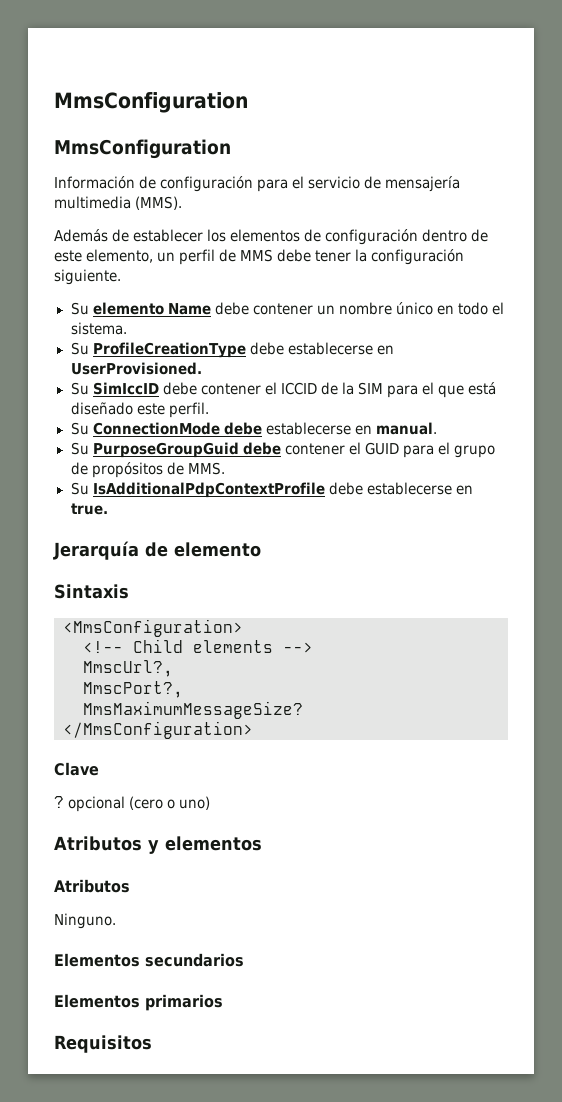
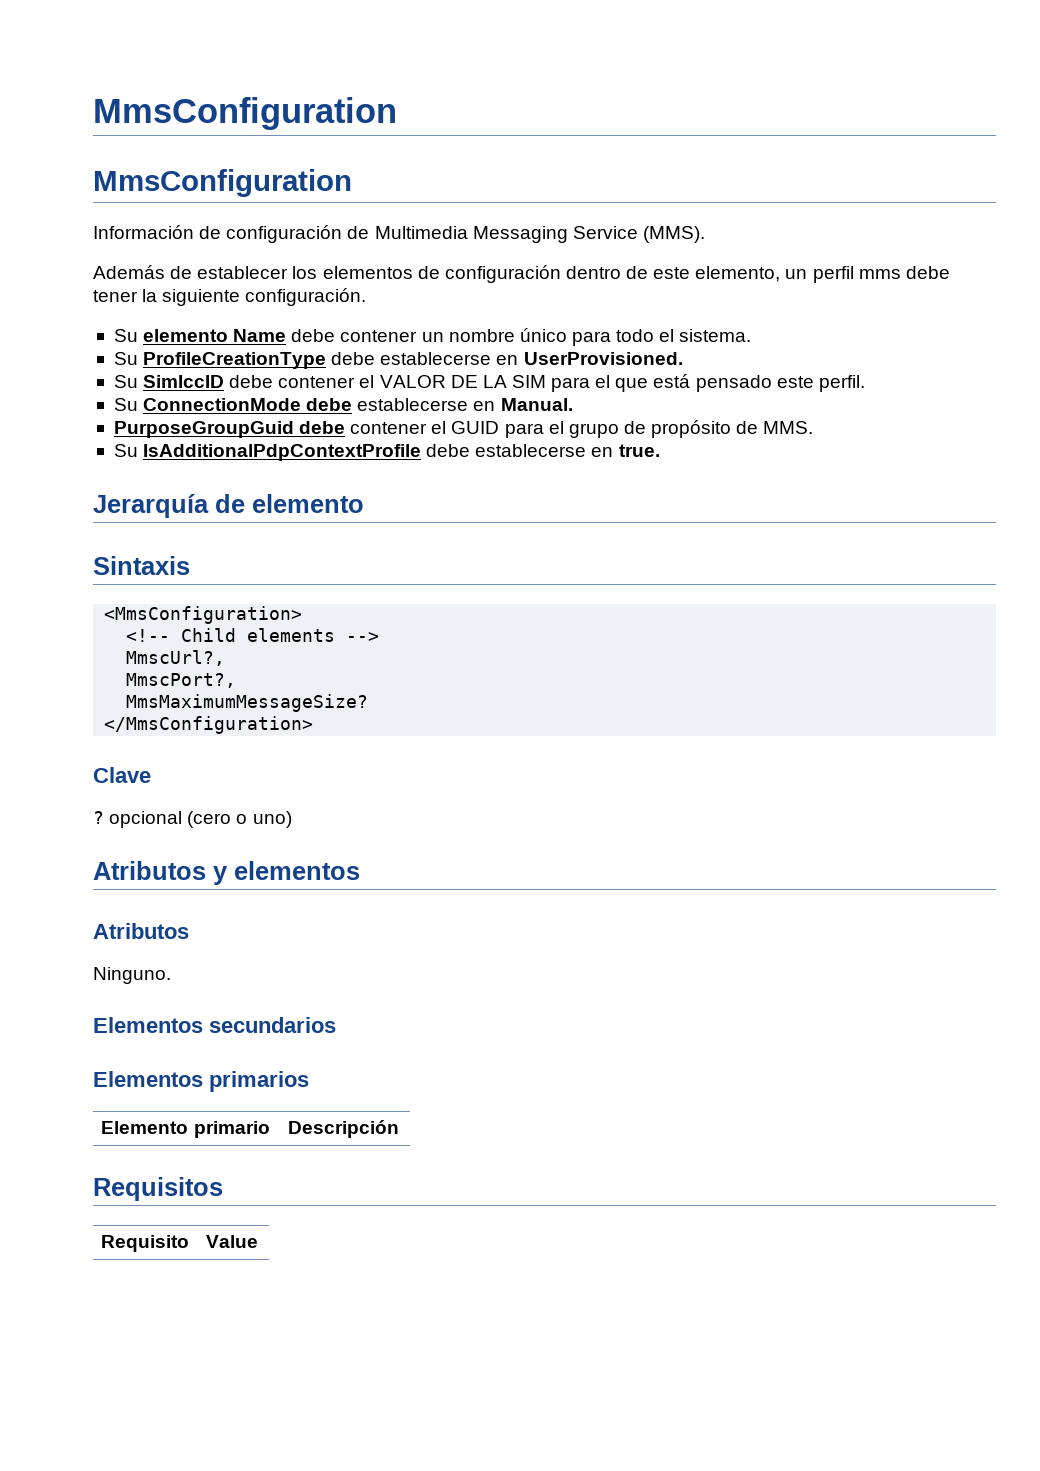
- Información de configuración para el servicio de mensajería multimedia (MMS).
+ Información de configuración de Multimedia Messaging Service (MMS).
- Además de establecer los elementos de configuración dentro de este elemento, un perfil de MMS debe tener la configuración siguiente.
+ Además de establecer los elementos de configuración dentro de este elemento, un perfil mms debe tener la siguiente configuración.
- Su elemento Name debe contener un nombre único en todo el sistema.
+ Su elemento Name debe contener un nombre único para todo el sistema.
- Su SimIccID debe contener el ICCID de la SIM para el que está diseñado este perfil.
+ Su SimIccID debe contener el VALOR DE LA SIM para el que está pensado este perfil.
- Su ConnectionMode debe establecerse en manual.
- Su PurposeGroupGuid debe contener el GUID para el grupo de propósitos de MMS.
+ Su ConnectionMode debe establecerse en Manual.
+ PurposeGroupGuid debe contener el GUID para el grupo de propósito de MMS.
+ Elemento primario | Descripción
+ Requisito | Value

